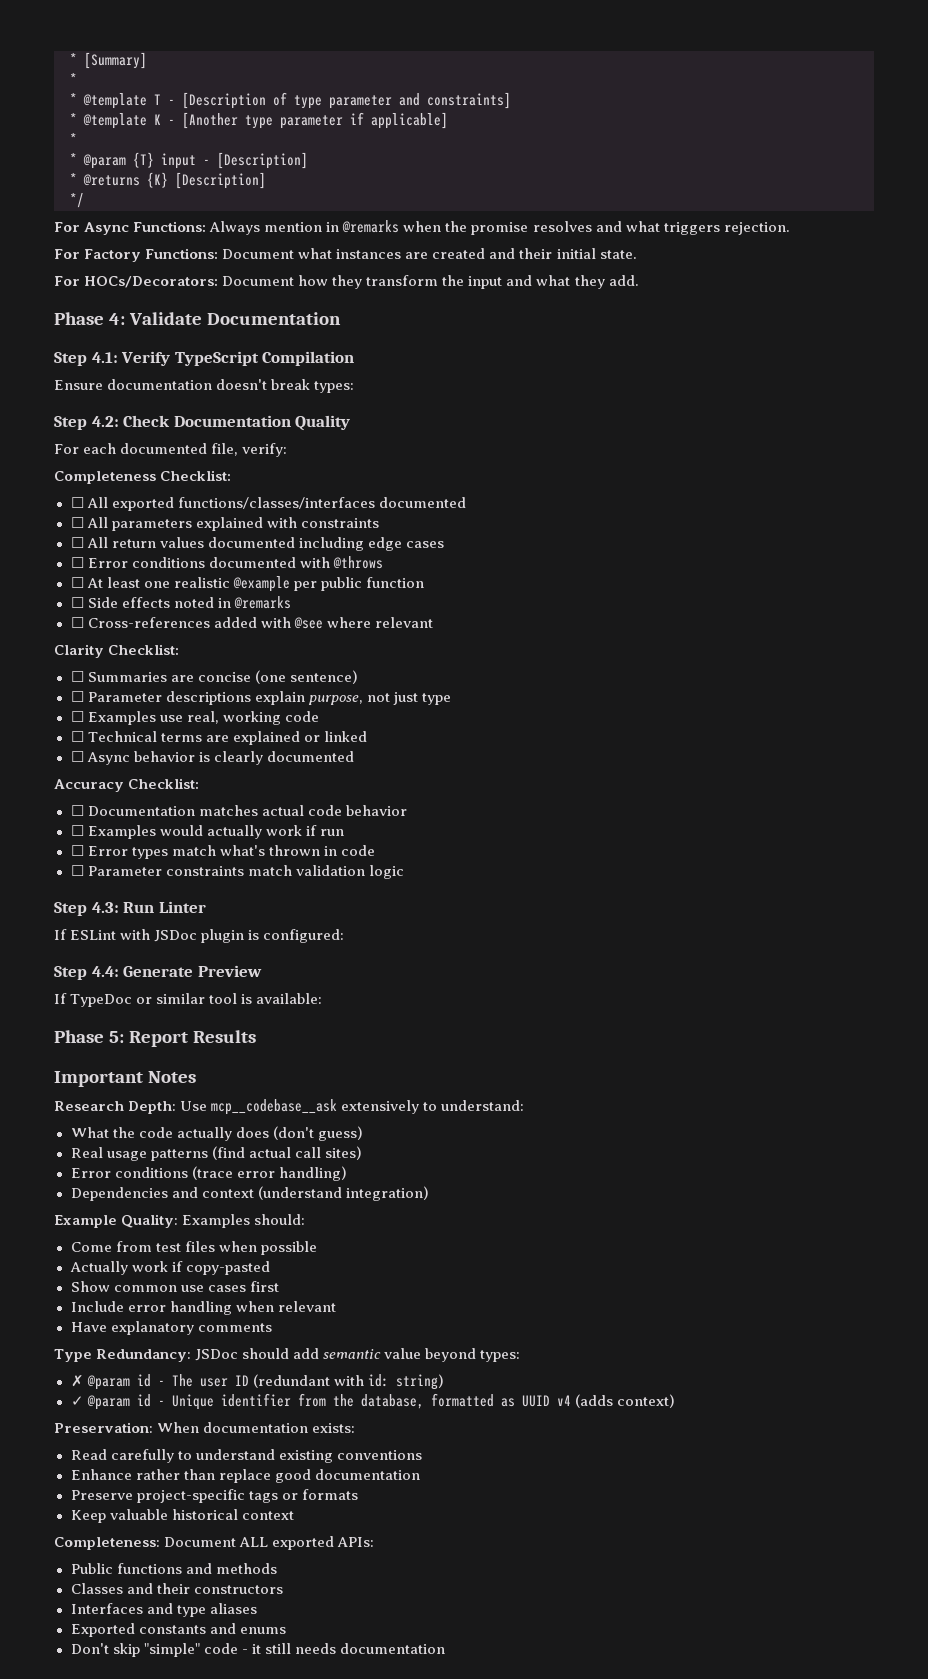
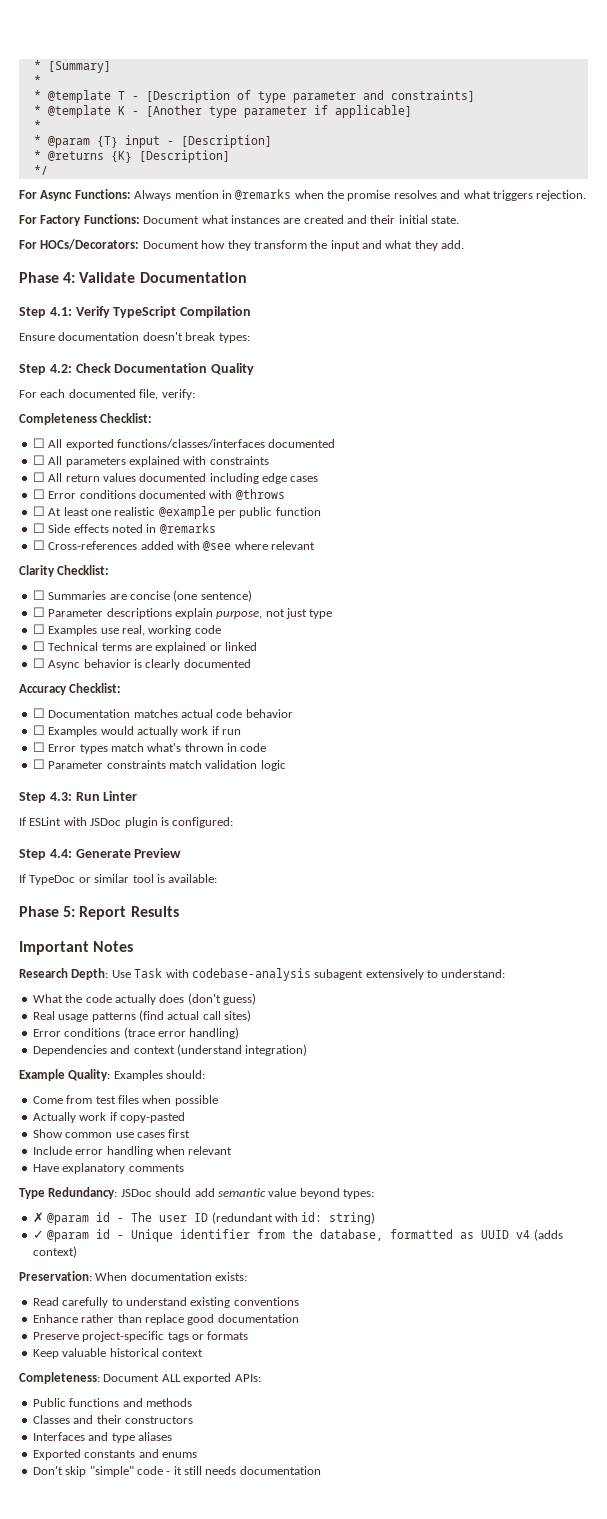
- Research Depth: Use mcp__codebase__ask extensively to understand:
+ Research Depth: Use Task with codebase-analysis subagent extensively to understand:

